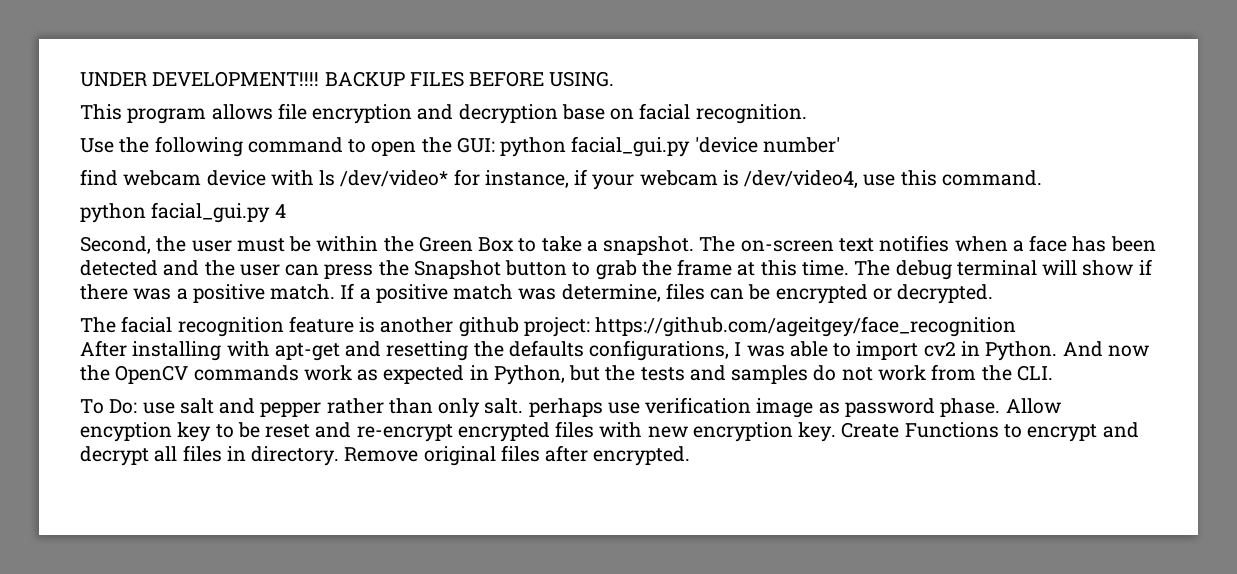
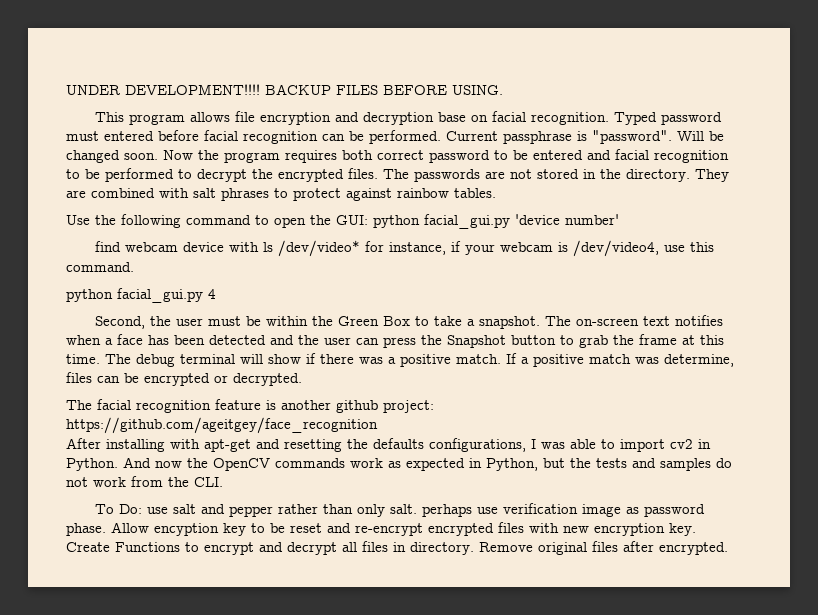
+ Typed password must entered before facial recognition can be performed. Current passphrase is "password". Will be changed soon. Now the program requires both correct password to be entered and facial recognition to be performed to decrypt the encrypted files. The passwords are not stored in the directory. They are combined with salt phrases to protect against rainbow tables.

